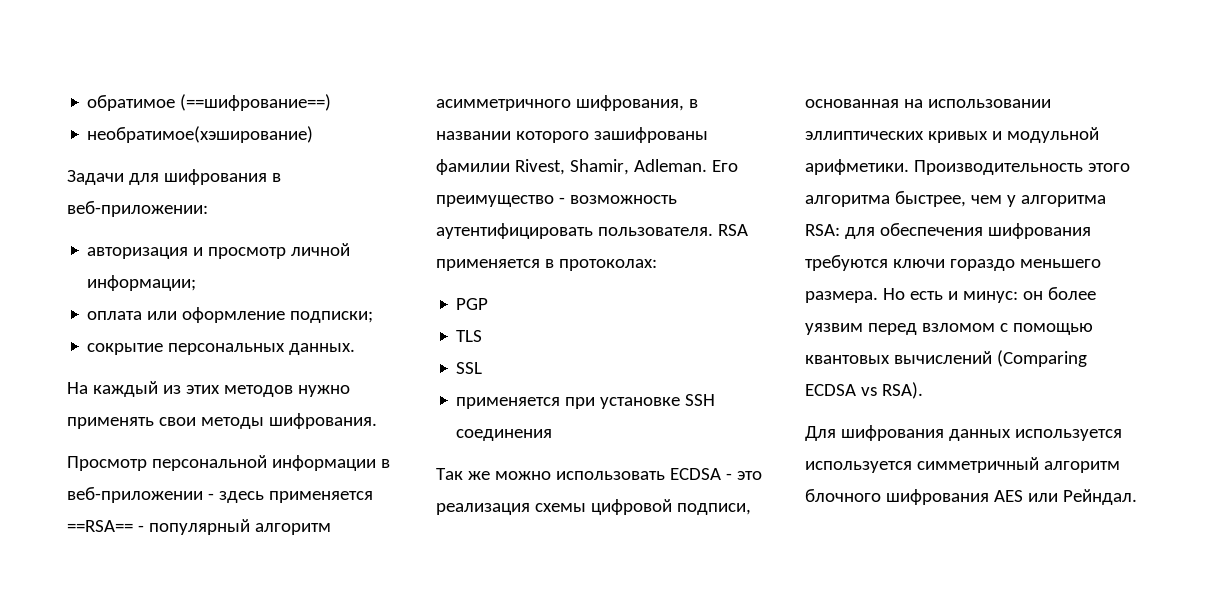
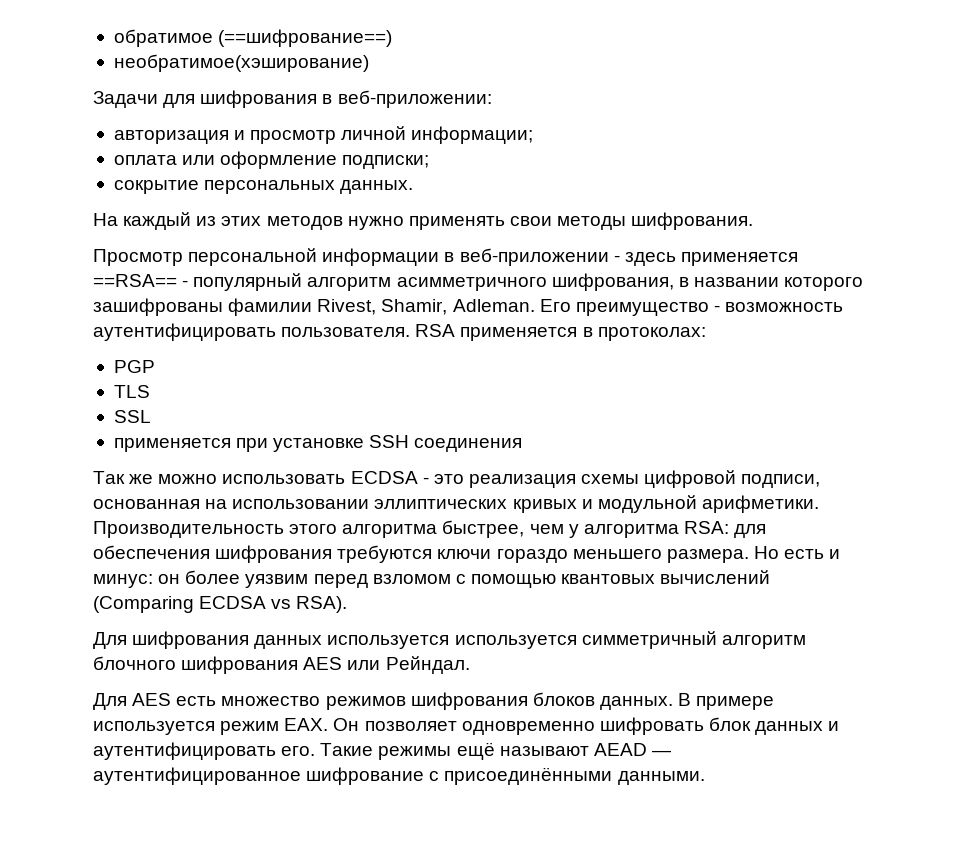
+ Для AES есть множество режимов шифрования блоков данных. В примере используется режим EAX. Он позволяет одновременно шифровать блок данных и аутентифицировать его. Такие режимы ещё называют AEAD — аутентифицированное шифрование с присоединёнными данными.

